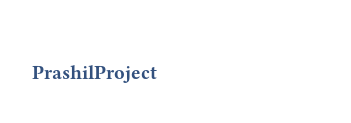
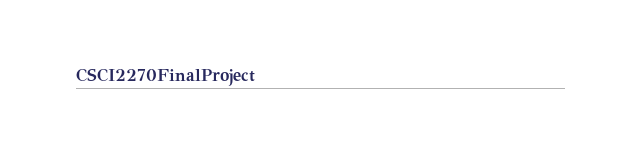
- PrashilProject
+ CSCI2270FinalProject

